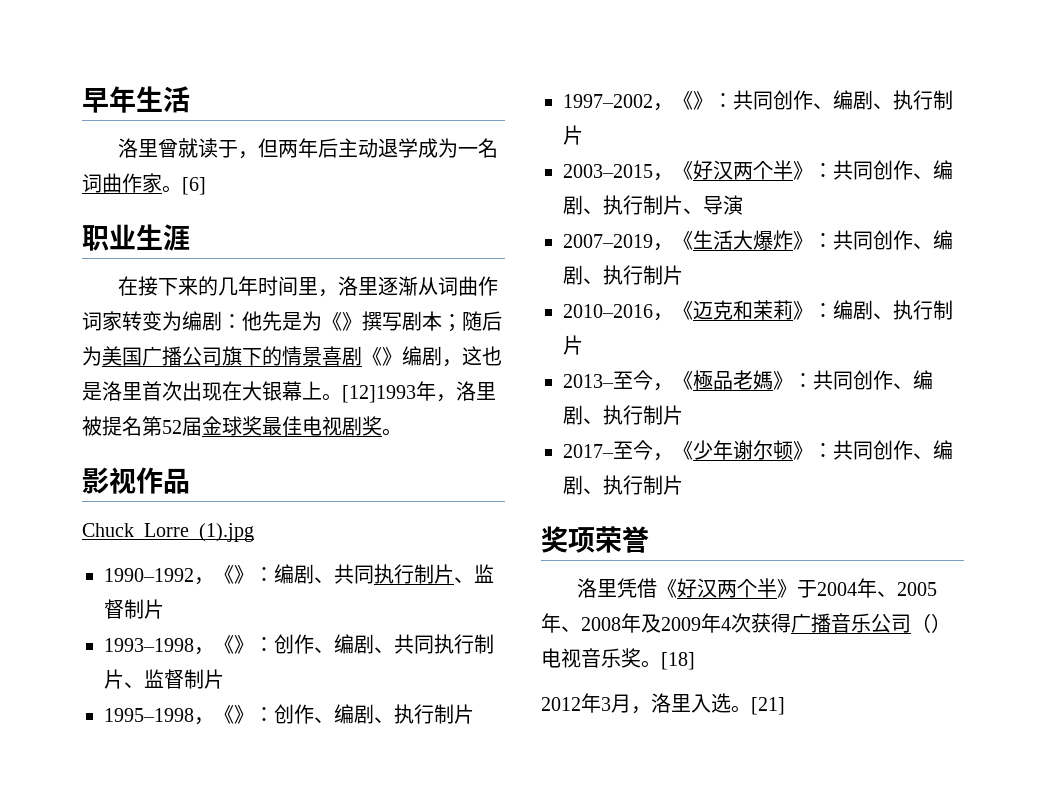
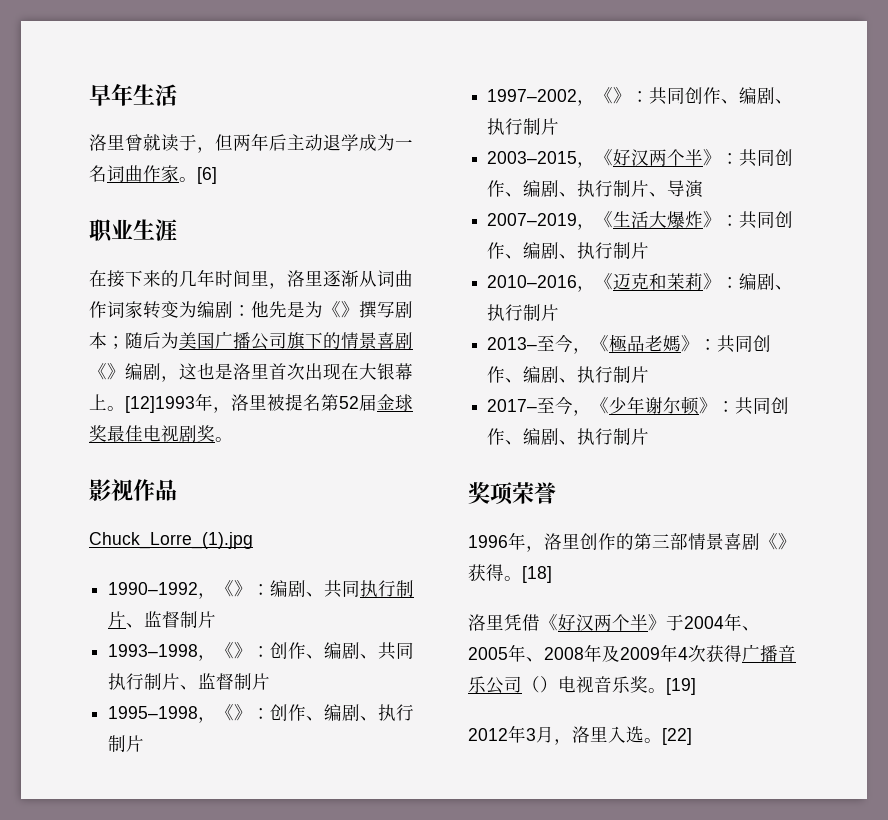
+ 1996年，洛里创作的第三部情景喜剧《》获得。[18]
- [18]
+ [19]
- [21]
+ [22]

